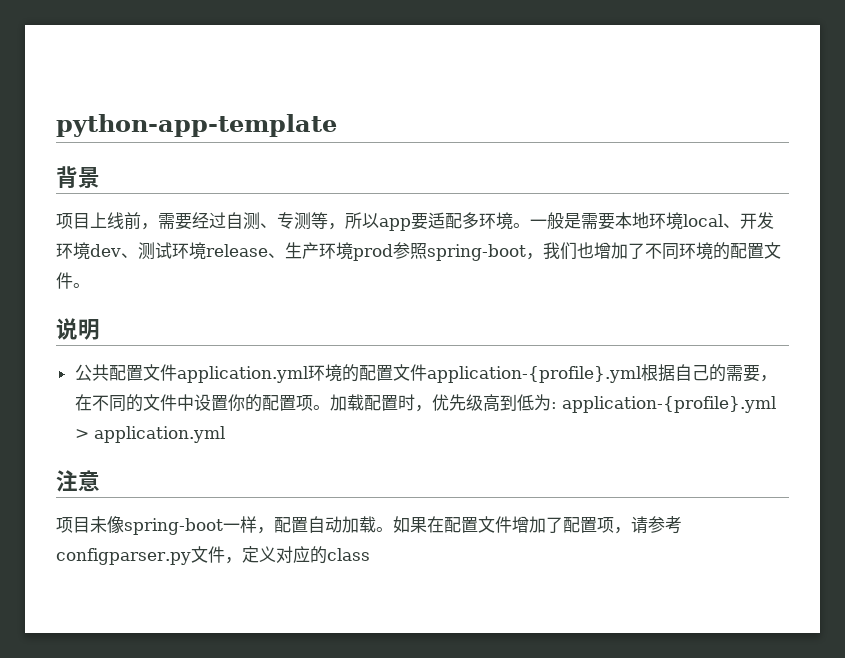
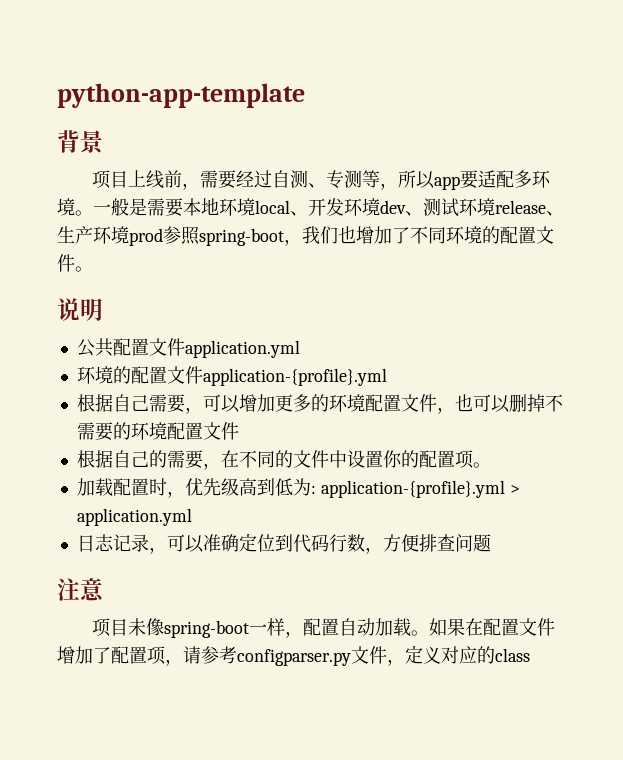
- 公共配置文件application.yml环境的配置文件application-{profile}.yml根据自己的需要，在不同的文件中设置你的配置项。加载配置时，优先级高到低为: application-{profile}.yml > application.yml
+ 公共配置文件application.yml
+ 环境的配置文件application-{profile}.yml
+ 根据自己需要，可以增加更多的环境配置文件，也可以删掉不需要的环境配置文件
+ 根据自己的需要，在不同的文件中设置你的配置项。
+ 加载配置时，优先级高到低为: application-{profile}.yml > application.yml
+ 日志记录，可以准确定位到代码行数，方便排查问题

